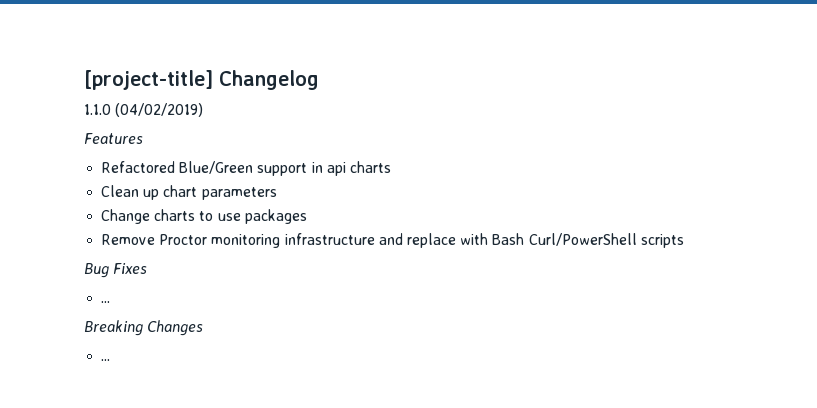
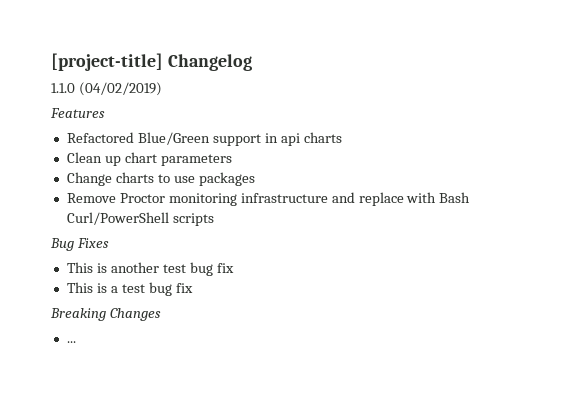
  Bug Fixes
- ...
+ This is another test bug fix
+ This is a test bug fix

